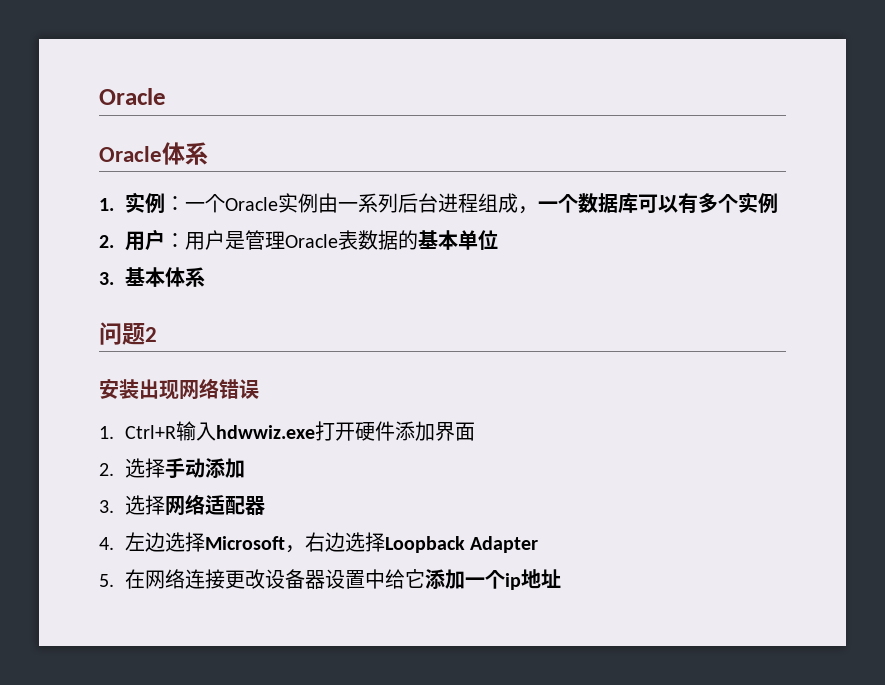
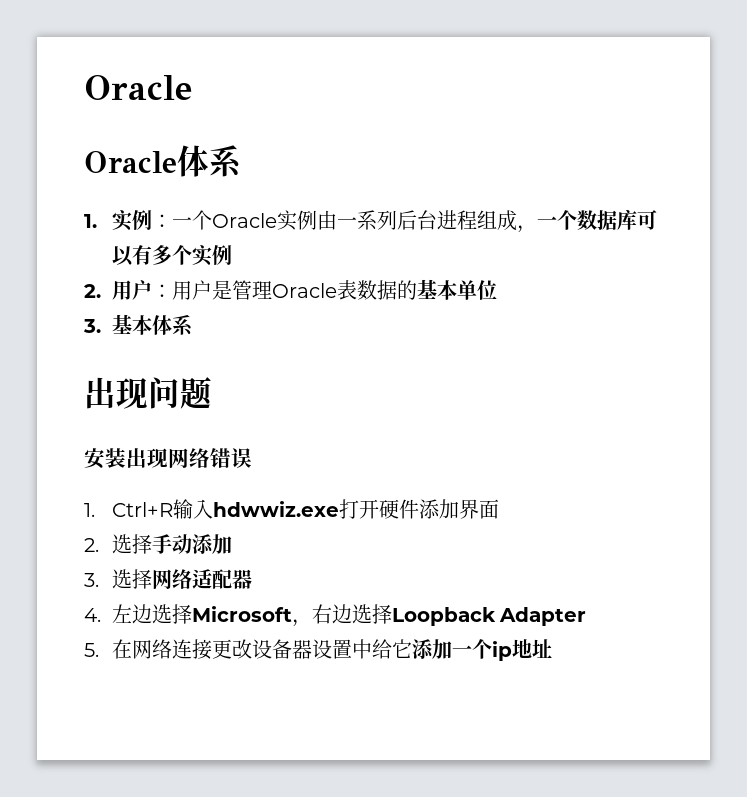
- 问题2
+ 出现问题

